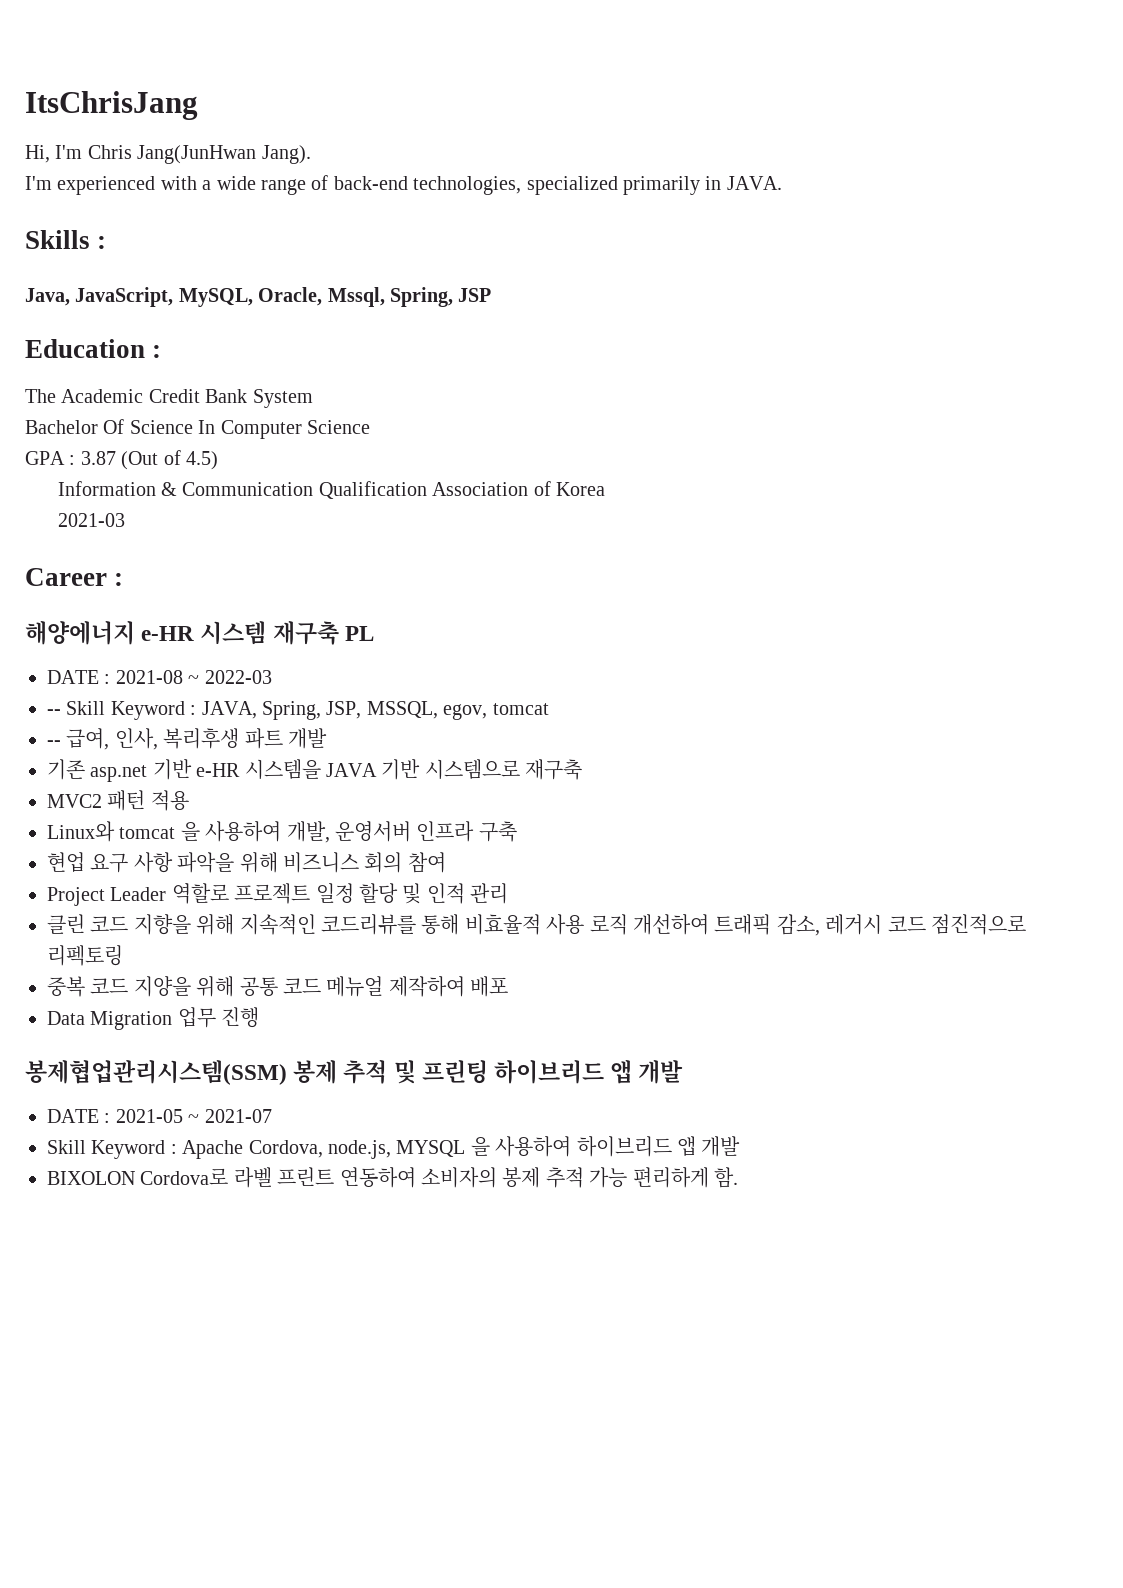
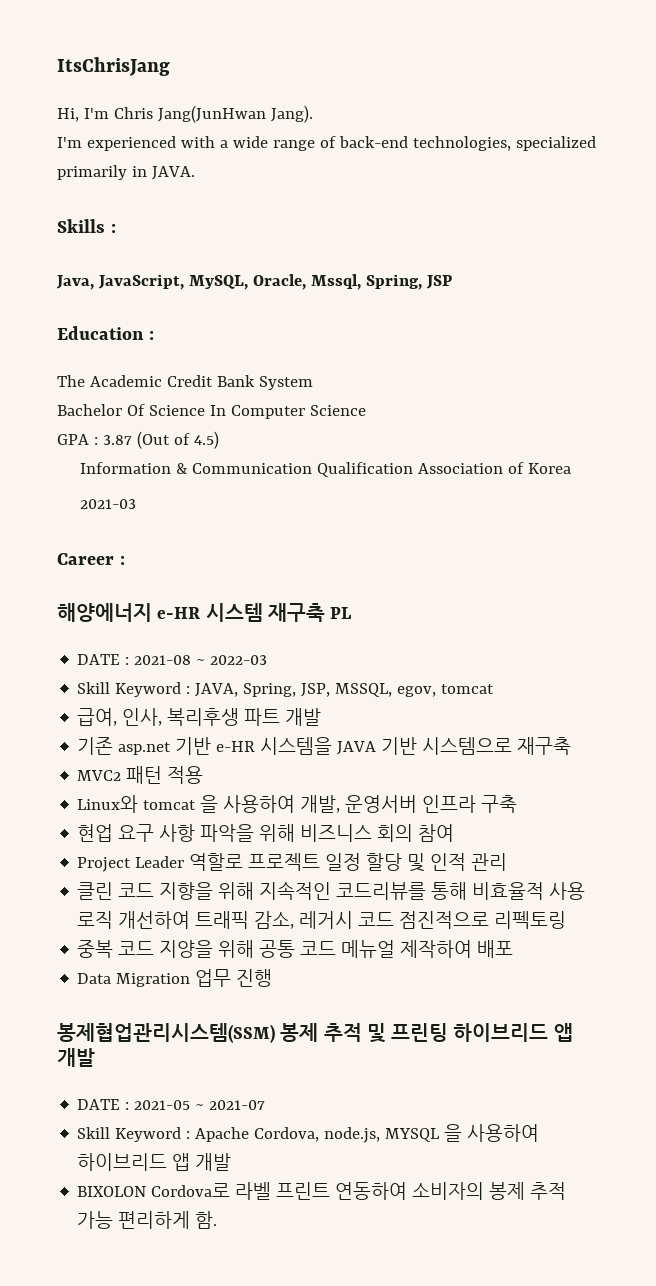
- -- Skill Keyword : JAVA, Spring, JSP, MSSQL, egov, tomcat
+ Skill Keyword : JAVA, Spring, JSP, MSSQL, egov, tomcat
- -- 급여, 인사, 복리후생 파트 개발
+ 급여, 인사, 복리후생 파트 개발

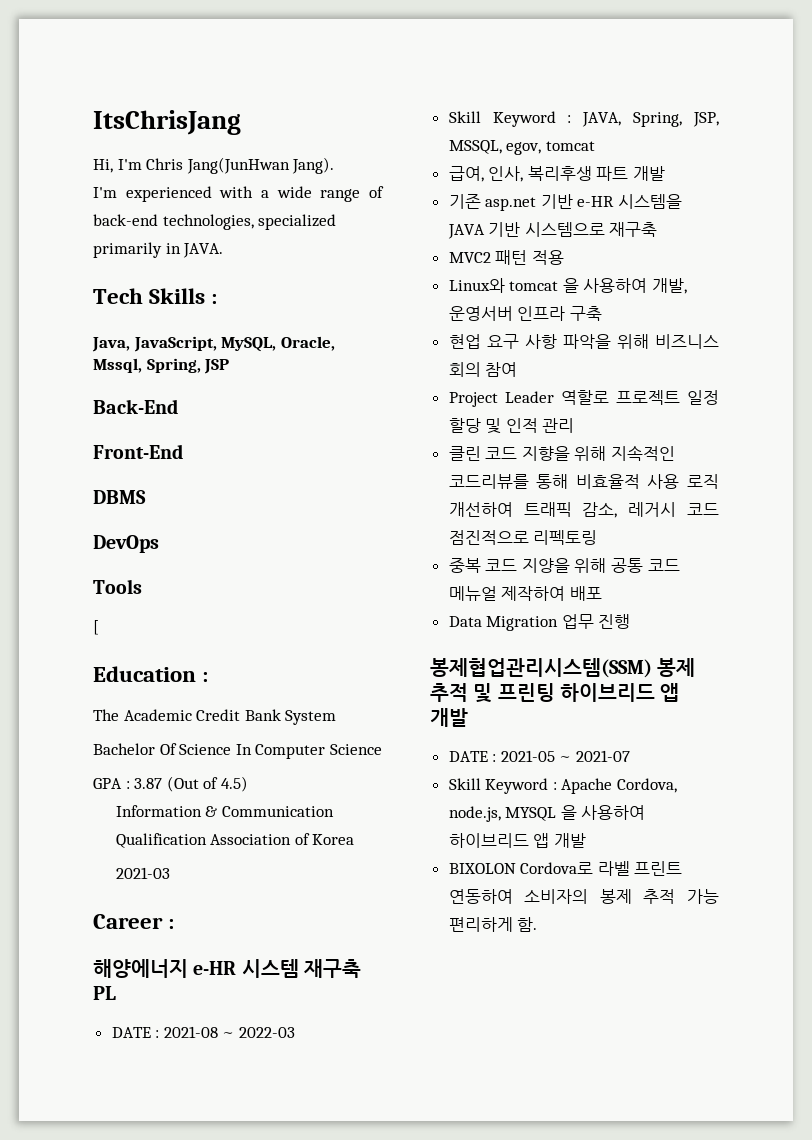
- Skills :
+ Tech Skills :
+ Back-End
+ Front-End
+ DBMS
+ DevOps
+ Tools
+ [

